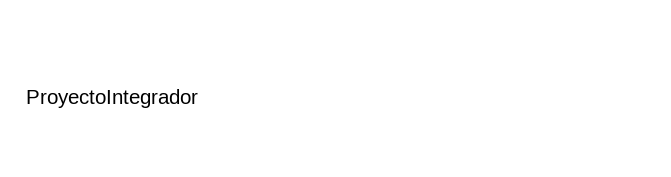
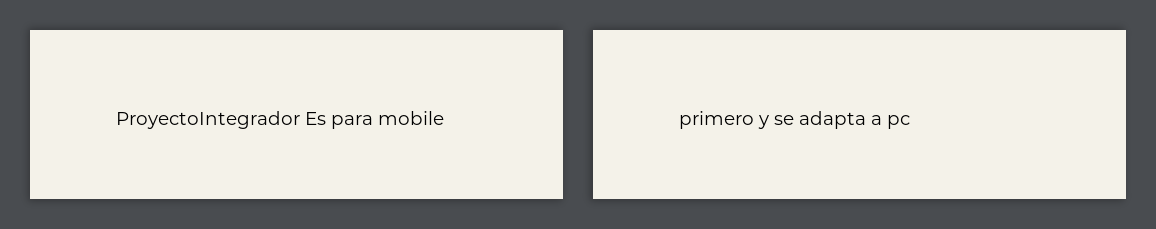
- ProyectoIntegrador
+ ProyectoIntegrador Es para mobile primero y se adapta a pc

